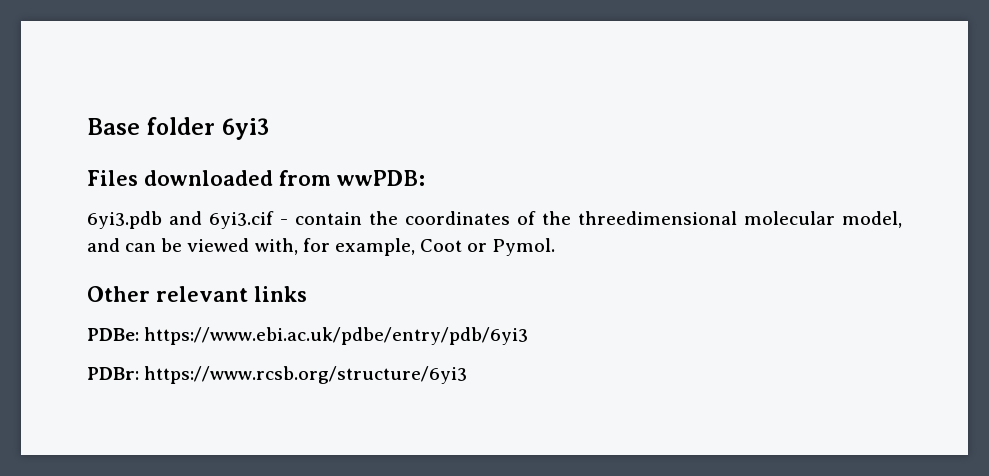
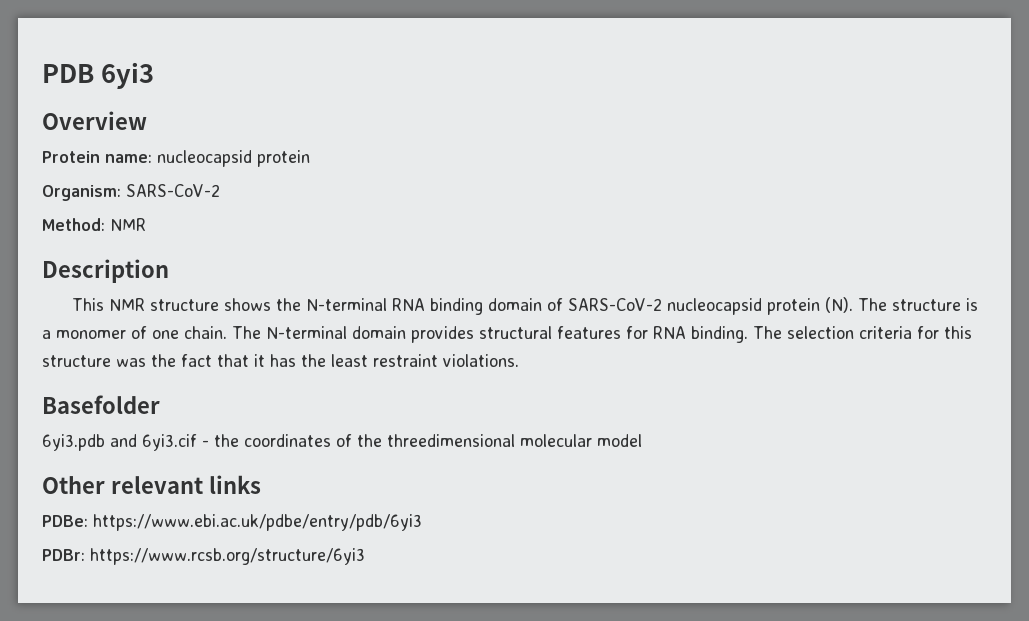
- Base folder 6yi3
+ PDB 6yi3
- Files downloaded from wwPDB:
+ Overview
+ Protein name: nucleocapsid protein
+ Organism: SARS-CoV-2
+ Method: NMR
+ Description
+ This NMR structure shows the N-terminal RNA binding domain of SARS-CoV-2 nucleocapsid protein (N). The structure is a monomer of one chain. The N-terminal domain provides structural features for RNA binding. The selection criteria for this structure was the fact that it has the least restraint violations.
+ Basefolder
- 6yi3.pdb and 6yi3.cif - contain the coordinates of the threedimensional molecular model, and can be viewed with, for example, Coot or Pymol.
+ 6yi3.pdb and 6yi3.cif - the coordinates of the threedimensional molecular model

